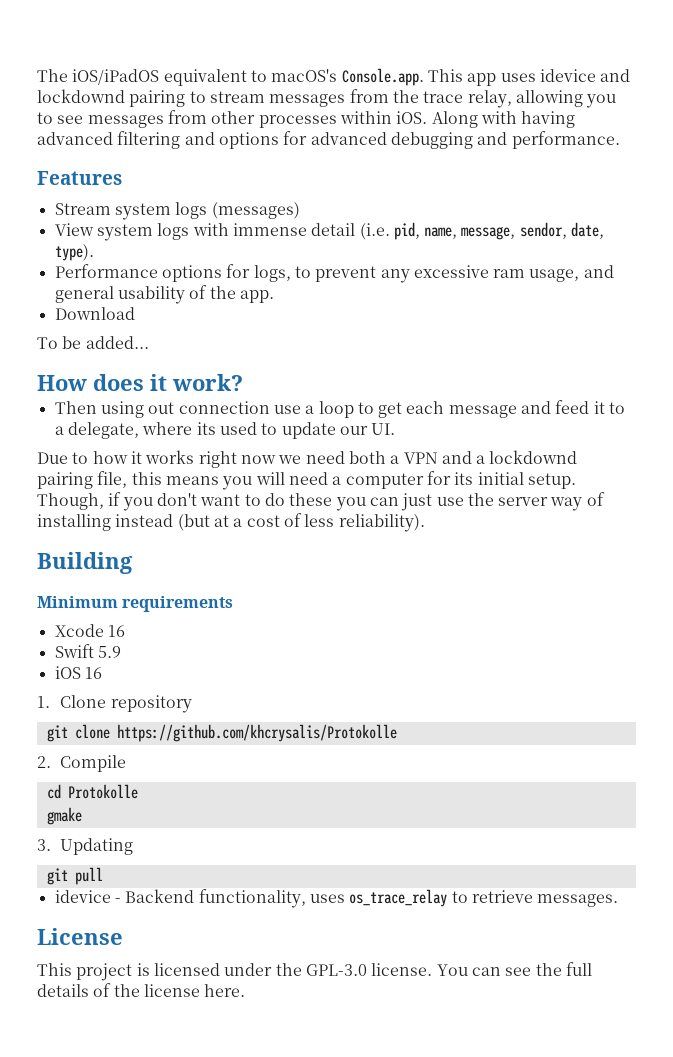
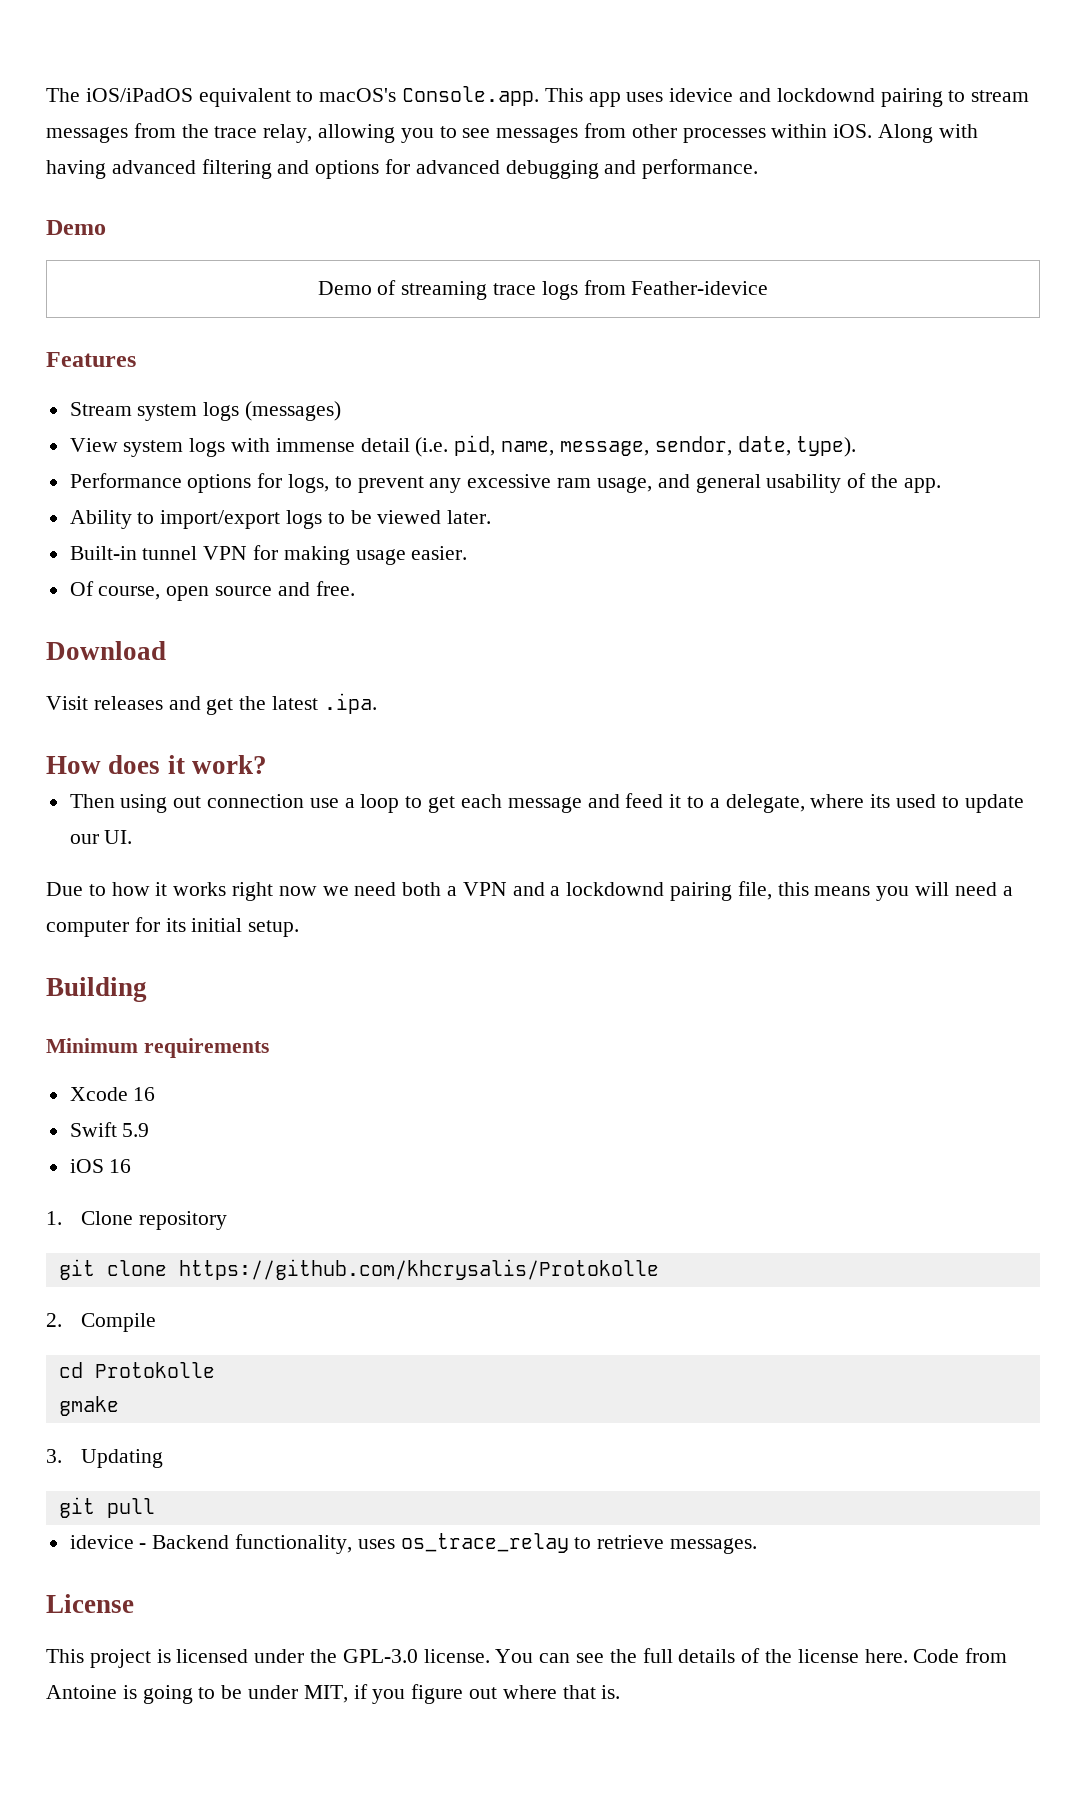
  Along with having advanced filtering and options for advanced debugging and performance.
+ Demo
+ Demo of streaming trace logs from Feather-idevice
+ Ability to import/export logs to be viewed later.
+ Built-in tunnel VPN for making usage easier.
+ Of course, open source and free.
  Download
- To be added...
+ Visit releases and get the latest .ipa.
- Though, if you don't want to do these you can just use the server way of installing instead (but at a cost of less reliability).
+ Code from Antoine is going to be under MIT, if you figure out where that is.

